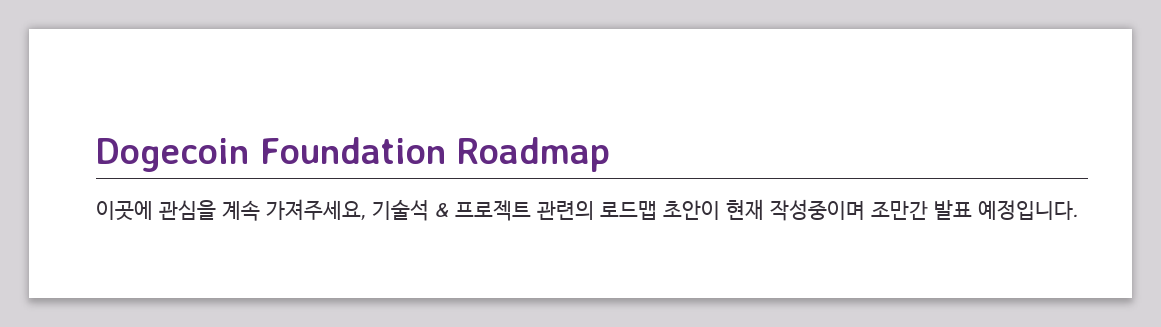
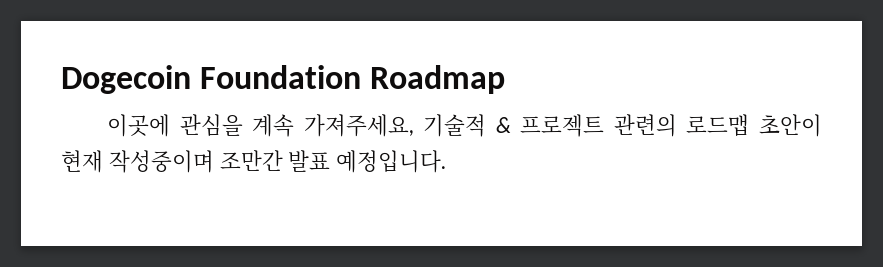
- 이곳에 관심을 계속 가져주세요, 기술석 & 프로젝트 관련의 로드맵 초안이 현재 작성중이며 조만간 발표 예정입니다.
+ 이곳에 관심을 계속 가져주세요, 기술적 & 프로젝트 관련의 로드맵 초안이 현재 작성중이며 조만간 발표 예정입니다.

